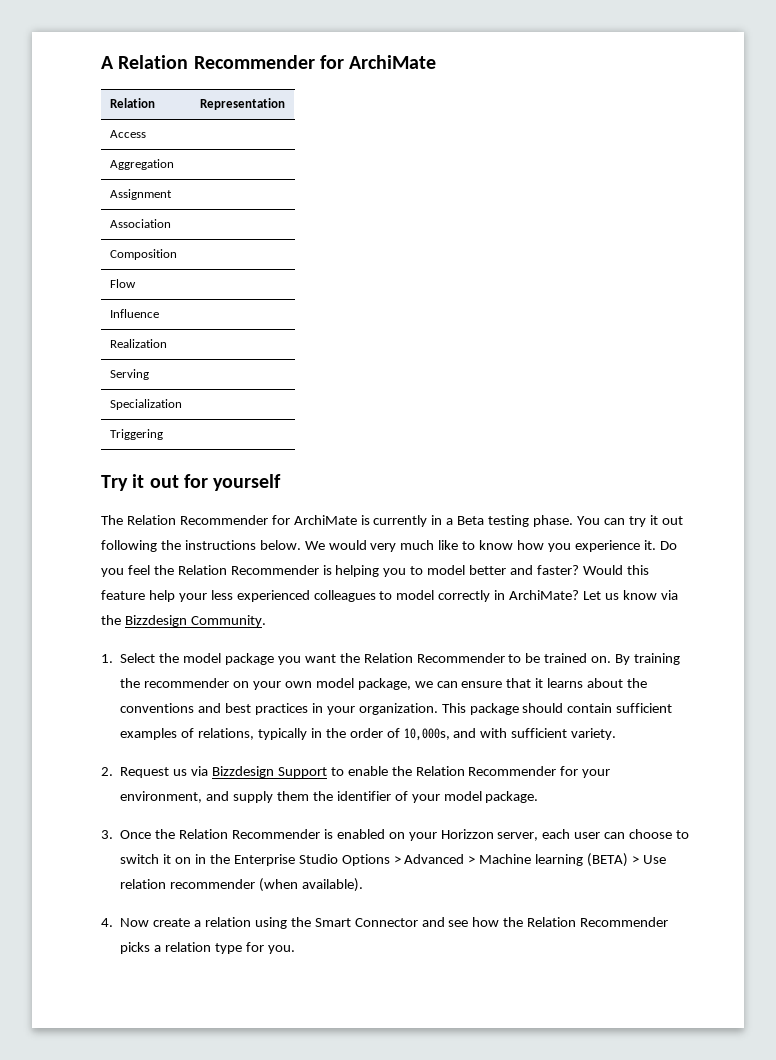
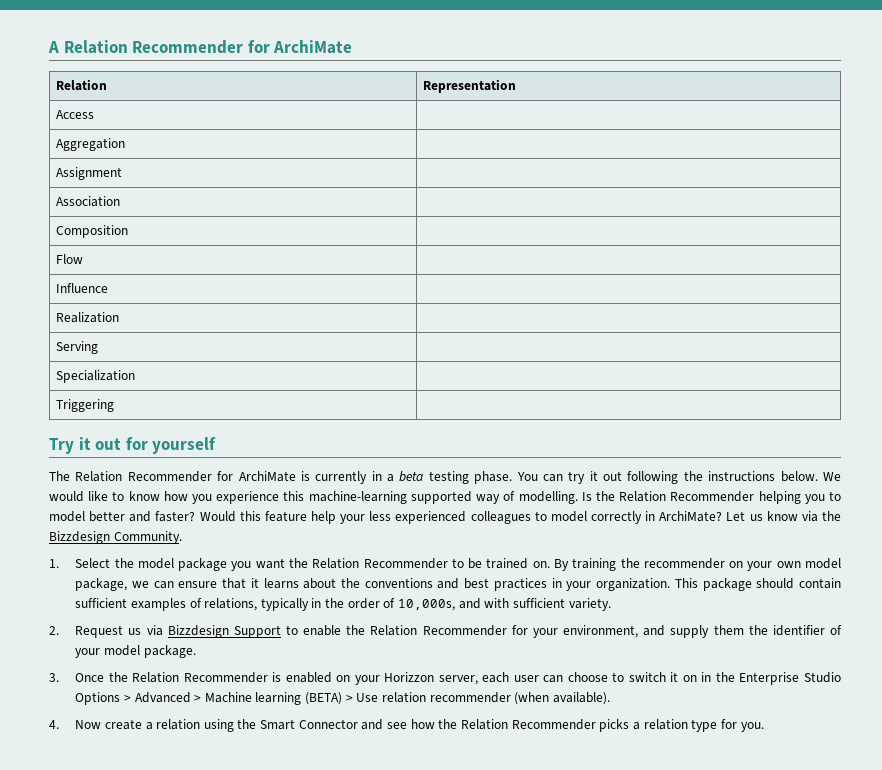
- The Relation Recommender for ArchiMate is currently in a Beta testing phase.
+ The Relation Recommender for ArchiMate is currently in a beta testing phase.
- We would very much like to know how you experience it. Do you feel the Relation Recommender is helping you to model better and faster?
+ We would like to know how you experience this machine-learning supported way of modelling. Is the Relation Recommender helping you to model better and faster?

